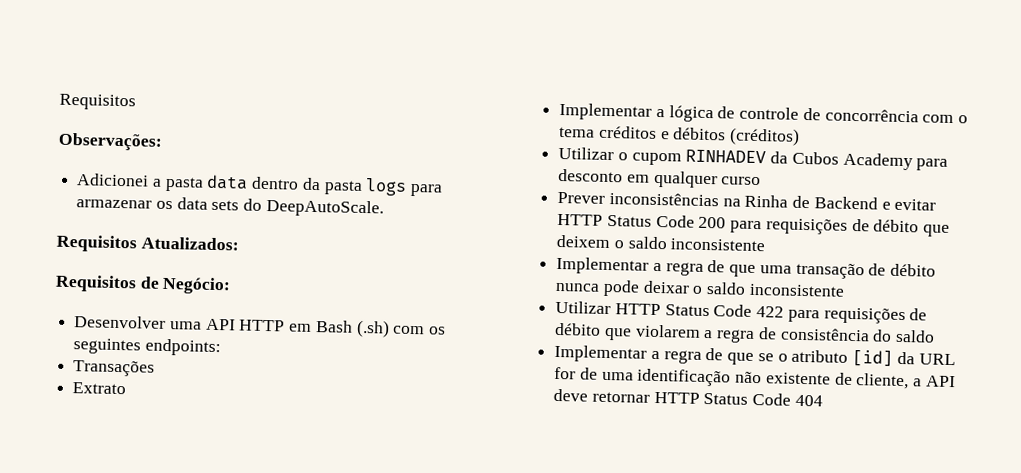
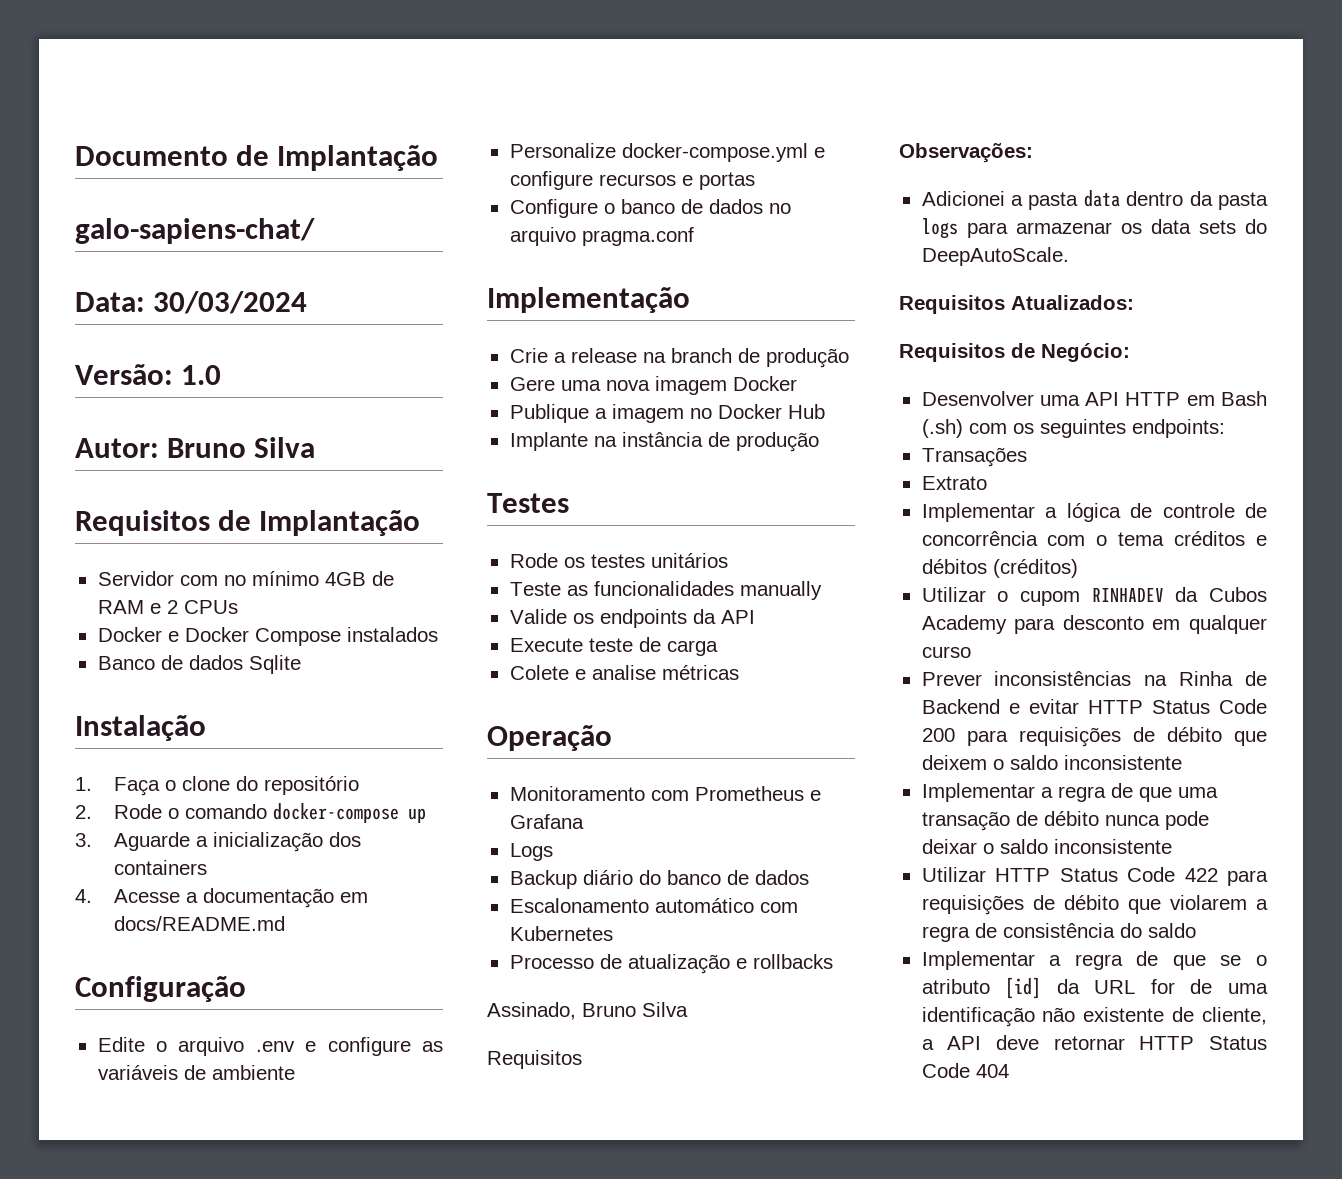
+ Documento de Implantação
+ galo-sapiens-chat/
+ Data: 30/03/2024
+ Versão: 1.0
+ Autor: Bruno Silva
+ Requisitos de Implantação
+ Servidor com no mínimo 4GB de RAM e 2 CPUs
+ Docker e Docker Compose instalados
+ Banco de dados Sqlite
+ Instalação
+ 1. Faça o clone do repositório
+ 2. Rode o comando docker-compose up
+ 3. Aguarde a inicialização dos containers
+ 4. Acesse a documentação em docs/README.md
+ Configuração
+ Edite o arquivo .env e configure as variáveis de ambiente
+ Personalize docker-compose.yml e configure recursos e portas
+ Configure o banco de dados no arquivo pragma.conf
+ Implementação
+ Crie a release na branch de produção
+ Gere uma nova imagem Docker
+ Publique a imagem no Docker Hub
+ Implante na instância de produção
+ Testes
+ Rode os testes unitários
+ Teste as funcionalidades manually
+ Valide os endpoints da API
+ Execute teste de carga
+ Colete e analise métricas
+ Operação
+ Monitoramento com Prometheus e Grafana
+ Logs
+ Backup diário do banco de dados
+ Escalonamento automático com Kubernetes
+ Processo de atualização e rollbacks
+ Assinado, Bruno Silva

